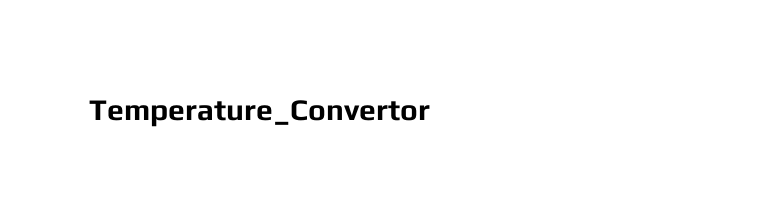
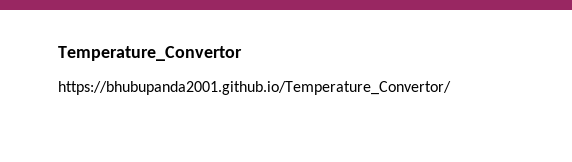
+ https://bhubupanda2001.github.io/Temperature_Convertor/

